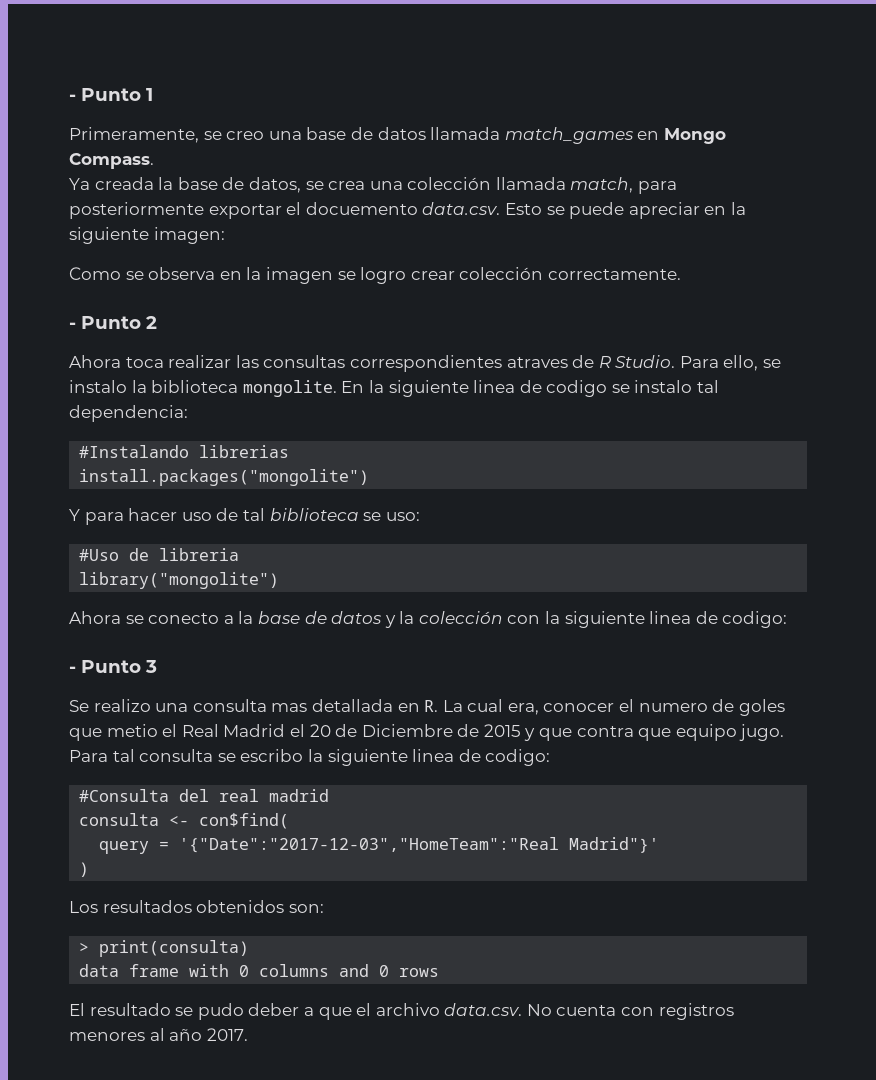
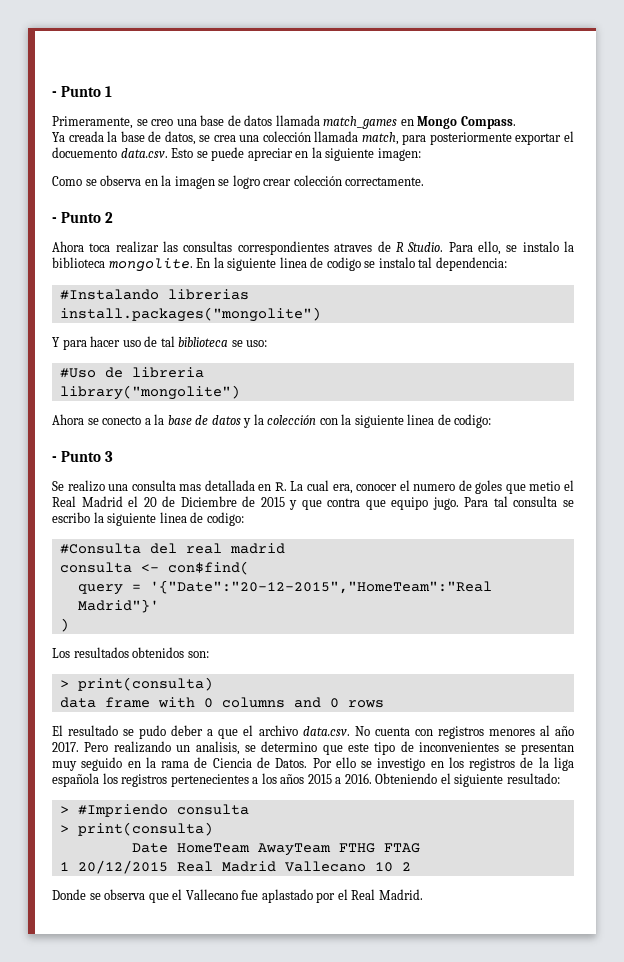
- query = '{"Date":"2017-12-03","HomeTeam":"Real Madrid"}'
+ query = '{"Date":"20-12-2015","HomeTeam":"Real Madrid"}'
+ Pero realizando un analisis, se determino que este tipo de inconvenientes se presentan muy seguido en la rama de Ciencia de Datos. Por ello se investigo en los registros de la liga española los registros pertenecientes a los años 2015 a 2016. Obteniendo el siguiente resultado:
+ > #Impriendo consulta
+ > print(consulta)
+ Date HomeTeam AwayTeam FTHG FTAG
+ 1 20/12/2015 Real Madrid Vallecano 10 2
+ Donde se observa que el Vallecano fue aplastado por el Real Madrid.

